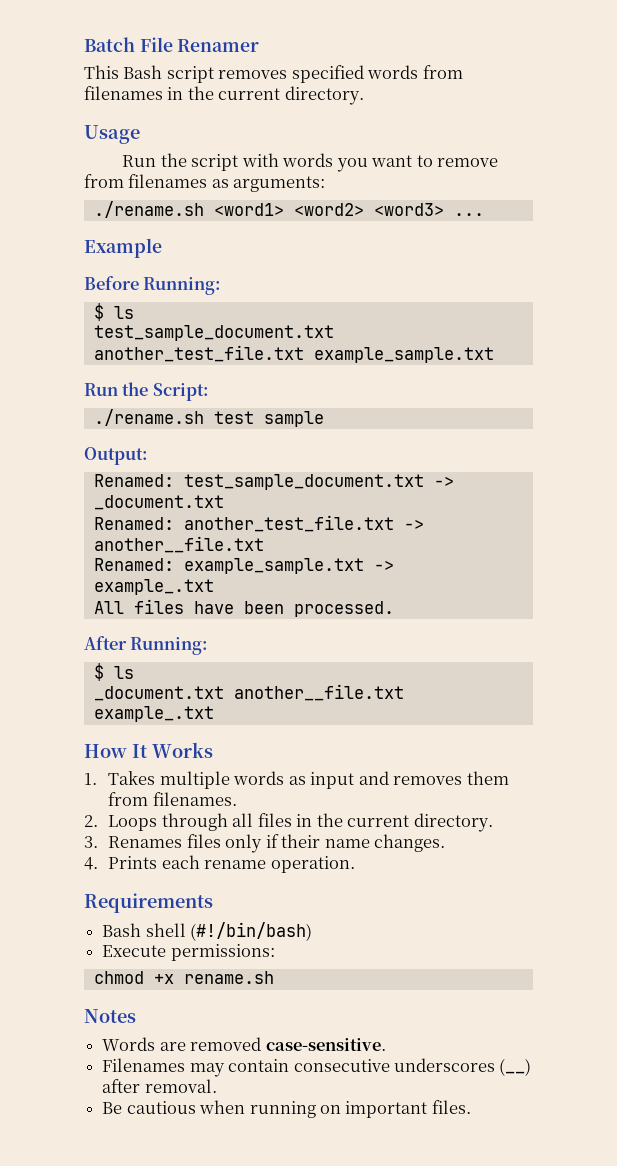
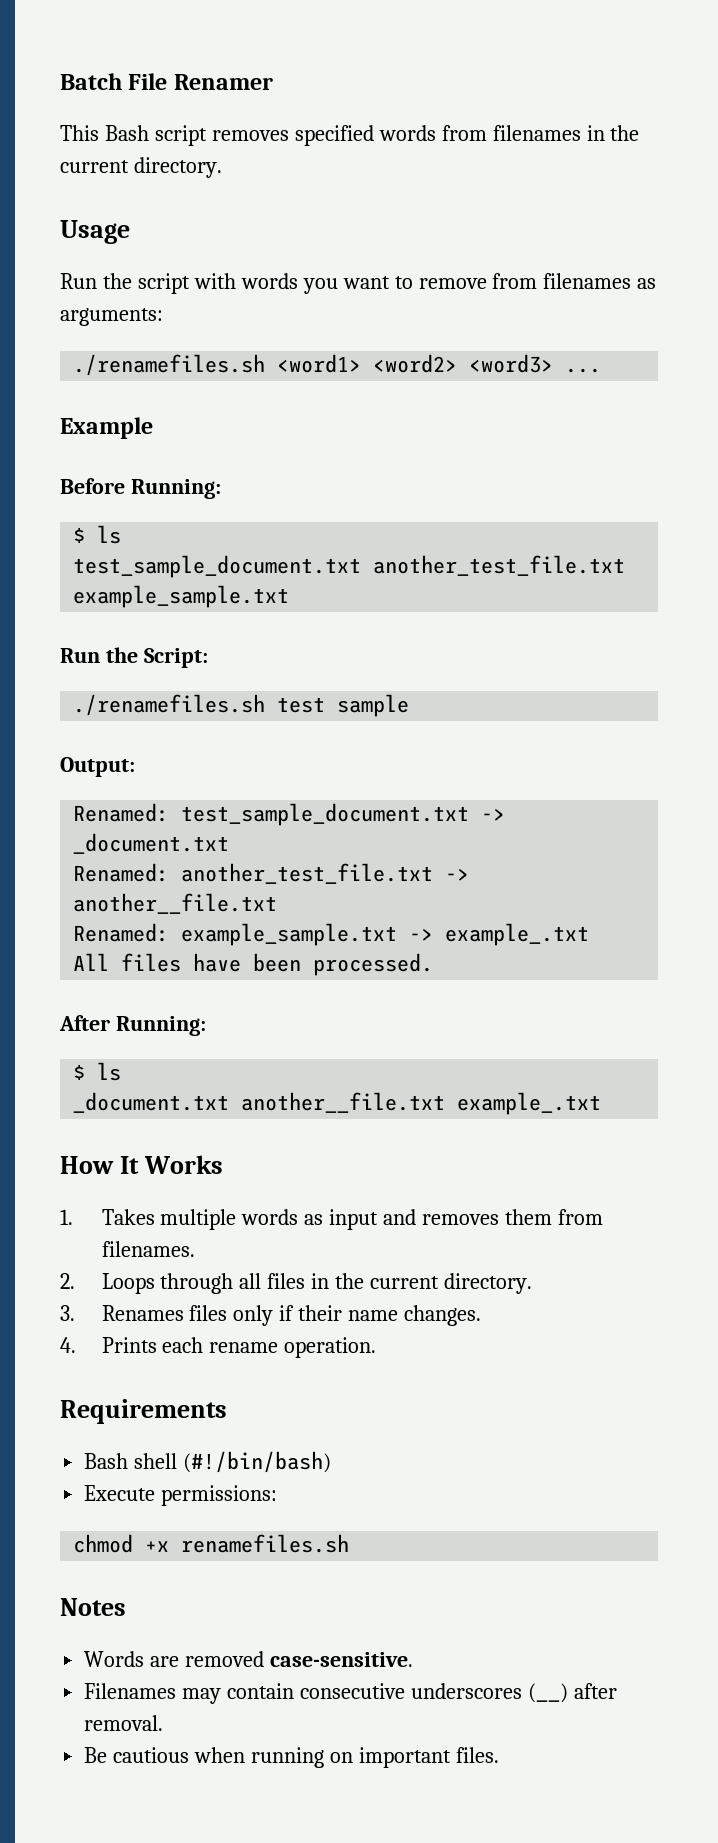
- ./rename.sh <word1> <word2> <word3> ...
+ ./renamefiles.sh <word1> <word2> <word3> ...
- ./rename.sh test sample
+ ./renamefiles.sh test sample
- chmod +x rename.sh
+ chmod +x renamefiles.sh

